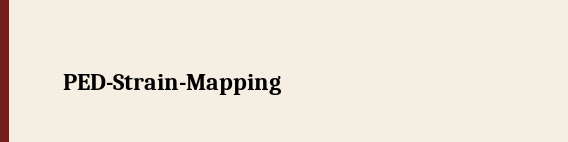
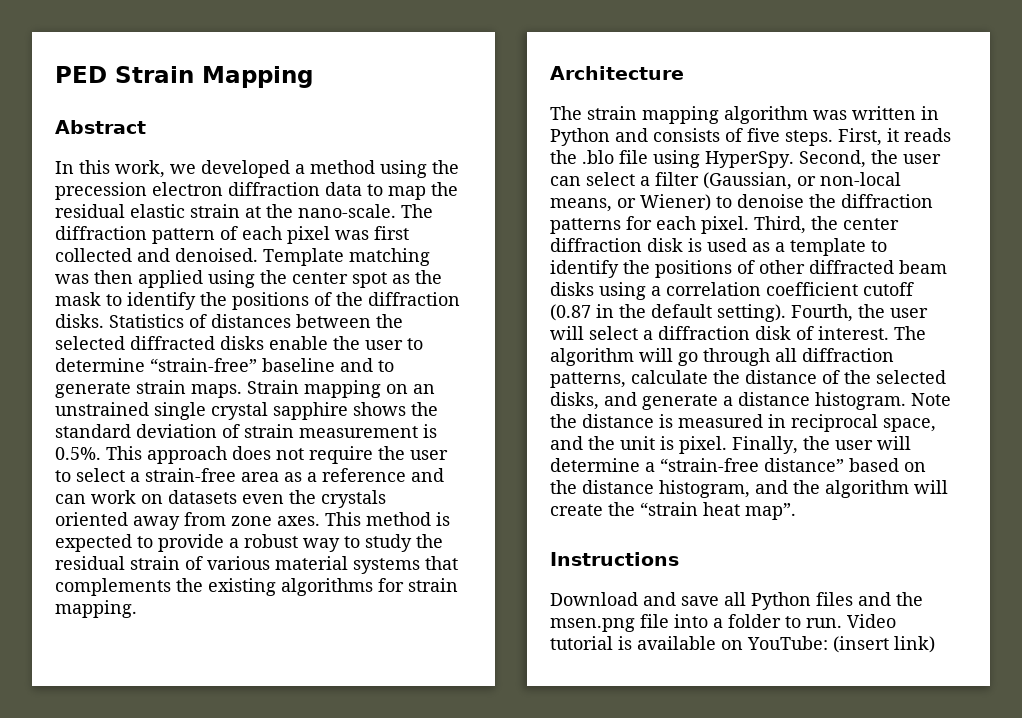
- PED-Strain-Mapping
+ PED Strain Mapping
+ Abstract
+ In this work, we developed a method using the precession electron diffraction data to map the residual elastic strain at the nano-scale. The diffraction pattern of each pixel was first collected and denoised. Template matching was then applied using the center spot as the mask to identify the positions of the diffraction disks. Statistics of distances between the selected diffracted disks enable the user to determine “strain-free” baseline and to generate strain maps. Strain mapping on an unstrained single crystal sapphire shows the standard deviation of strain measurement is 0.5%. This approach does not require the user to select a strain-free area as a reference and can work on datasets even the crystals oriented away from zone axes. This method is expected to provide a robust way to study the residual strain of various material systems that complements the existing algorithms for strain mapping.
+ Architecture
+ The strain mapping algorithm was written in Python and consists of five steps. First, it reads the .blo file using HyperSpy. Second, the user can select a filter (Gaussian, or non-local means, or Wiener) to denoise the diffraction patterns for each pixel. Third, the center diffraction disk is used as a template to identify the positions of other diffracted beam disks using a correlation coefficient cutoff (0.87 in the default setting). Fourth, the user will select a diffraction disk of interest. The algorithm will go through all diffraction patterns, calculate the distance of the selected disks, and generate a distance histogram. Note the distance is measured in reciprocal space, and the unit is pixel. Finally, the user will determine a “strain-free distance” based on the distance histogram, and the algorithm will create the “strain heat map”.
+ Instructions
+ Download and save all Python files and the msen.png file into a folder to run. Video tutorial is available on YouTube: (insert link)

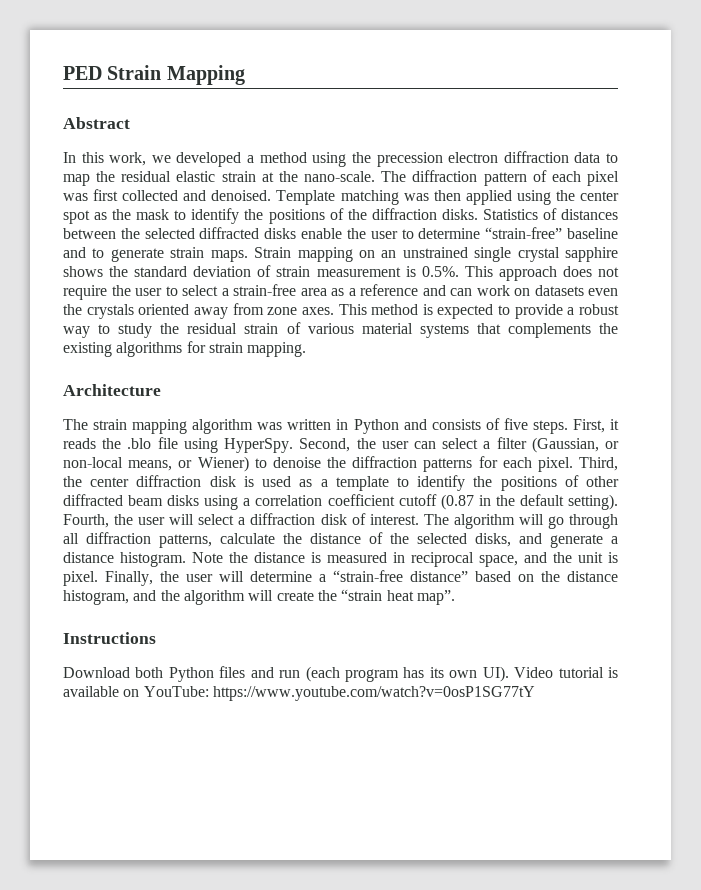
- Download and save all Python files and the msen.png file into a folder to run. Video tutorial is available on YouTube: (insert link)
+ Download both Python files and run (each program has its own UI). Video tutorial is available on YouTube: https://www.youtube.com/watch?v=0osP1SG77tY

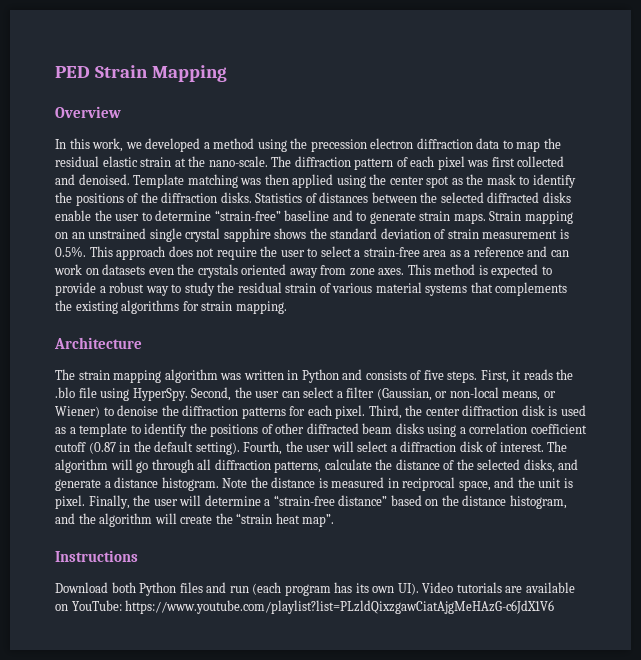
- Abstract
+ Overview
- Download both Python files and run (each program has its own UI). Video tutorial is available on YouTube: https://www.youtube.com/watch?v=0osP1SG77tY
+ Download both Python files and run (each program has its own UI). Video tutorials are available on YouTube: https://www.youtube.com/playlist?list=PLzldQixzgawCiatAjgMeHAzG-c6JdX1V6

